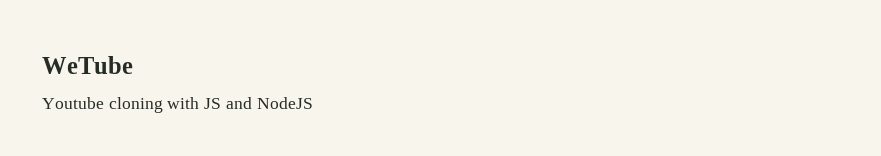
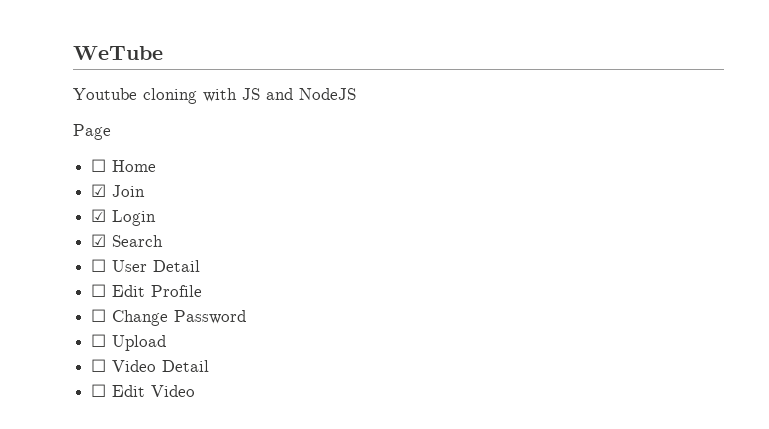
+ Page
+ ☐ Home
+ ☑ Join
+ ☑ Login
+ ☑ Search
+ ☐ User Detail
+ ☐ Edit Profile
+ ☐ Change Password
+ ☐ Upload
+ ☐ Video Detail
+ ☐ Edit Video

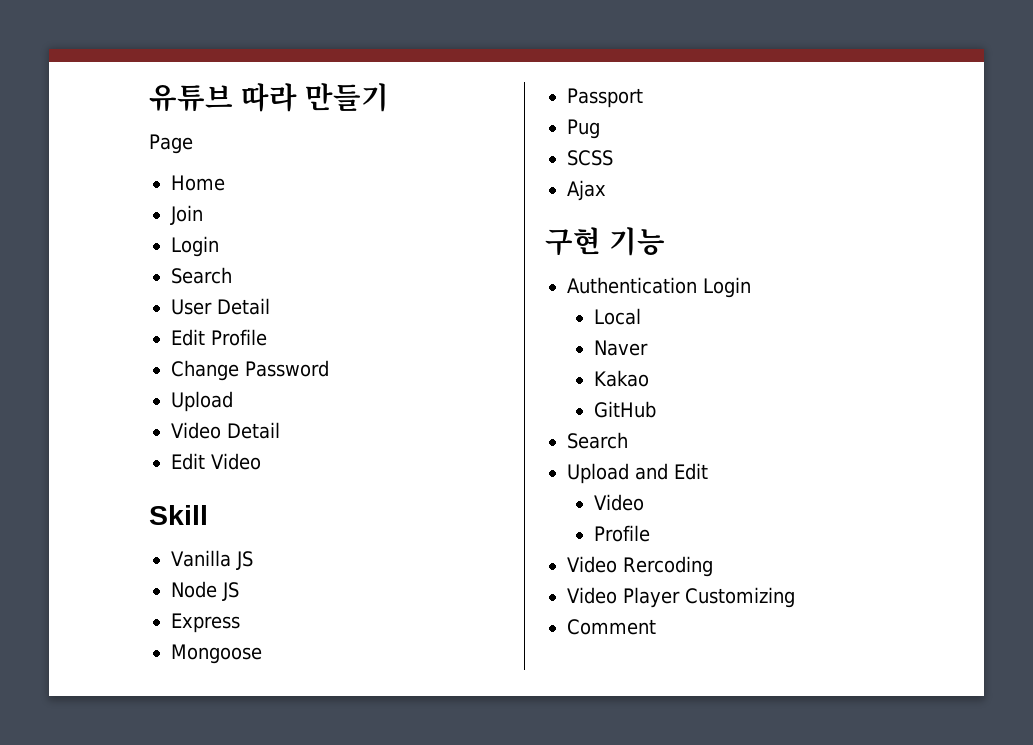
- WeTube
- Youtube cloning with JS and NodeJS
+ 유튜브 따라 만들기
- ☐ Home
+ Home
- ☑ Join
- ☑ Login
- ☑ Search
- ☐ User Detail
+ Join
+ Login
+ Search
+ User Detail
- ☐ Edit Profile
+ Edit Profile
- ☐ Change Password
- ☐ Upload
+ Change Password
+ Upload
- ☐ Video Detail
+ Video Detail
- ☐ Edit Video
+ Edit Video
+ Skill
+ Vanilla JS
+ Node JS
+ Express
+ Mongoose
+ Passport
+ Pug
+ SCSS
+ Ajax
+ 구현 기능
+ Authentication Login
+ Local
+ Naver
+ Kakao
+ GitHub
+ Search
+ Upload and Edit
+ Video
+ Profile
+ Video Rercoding
+ Video Player Customizing
+ Comment

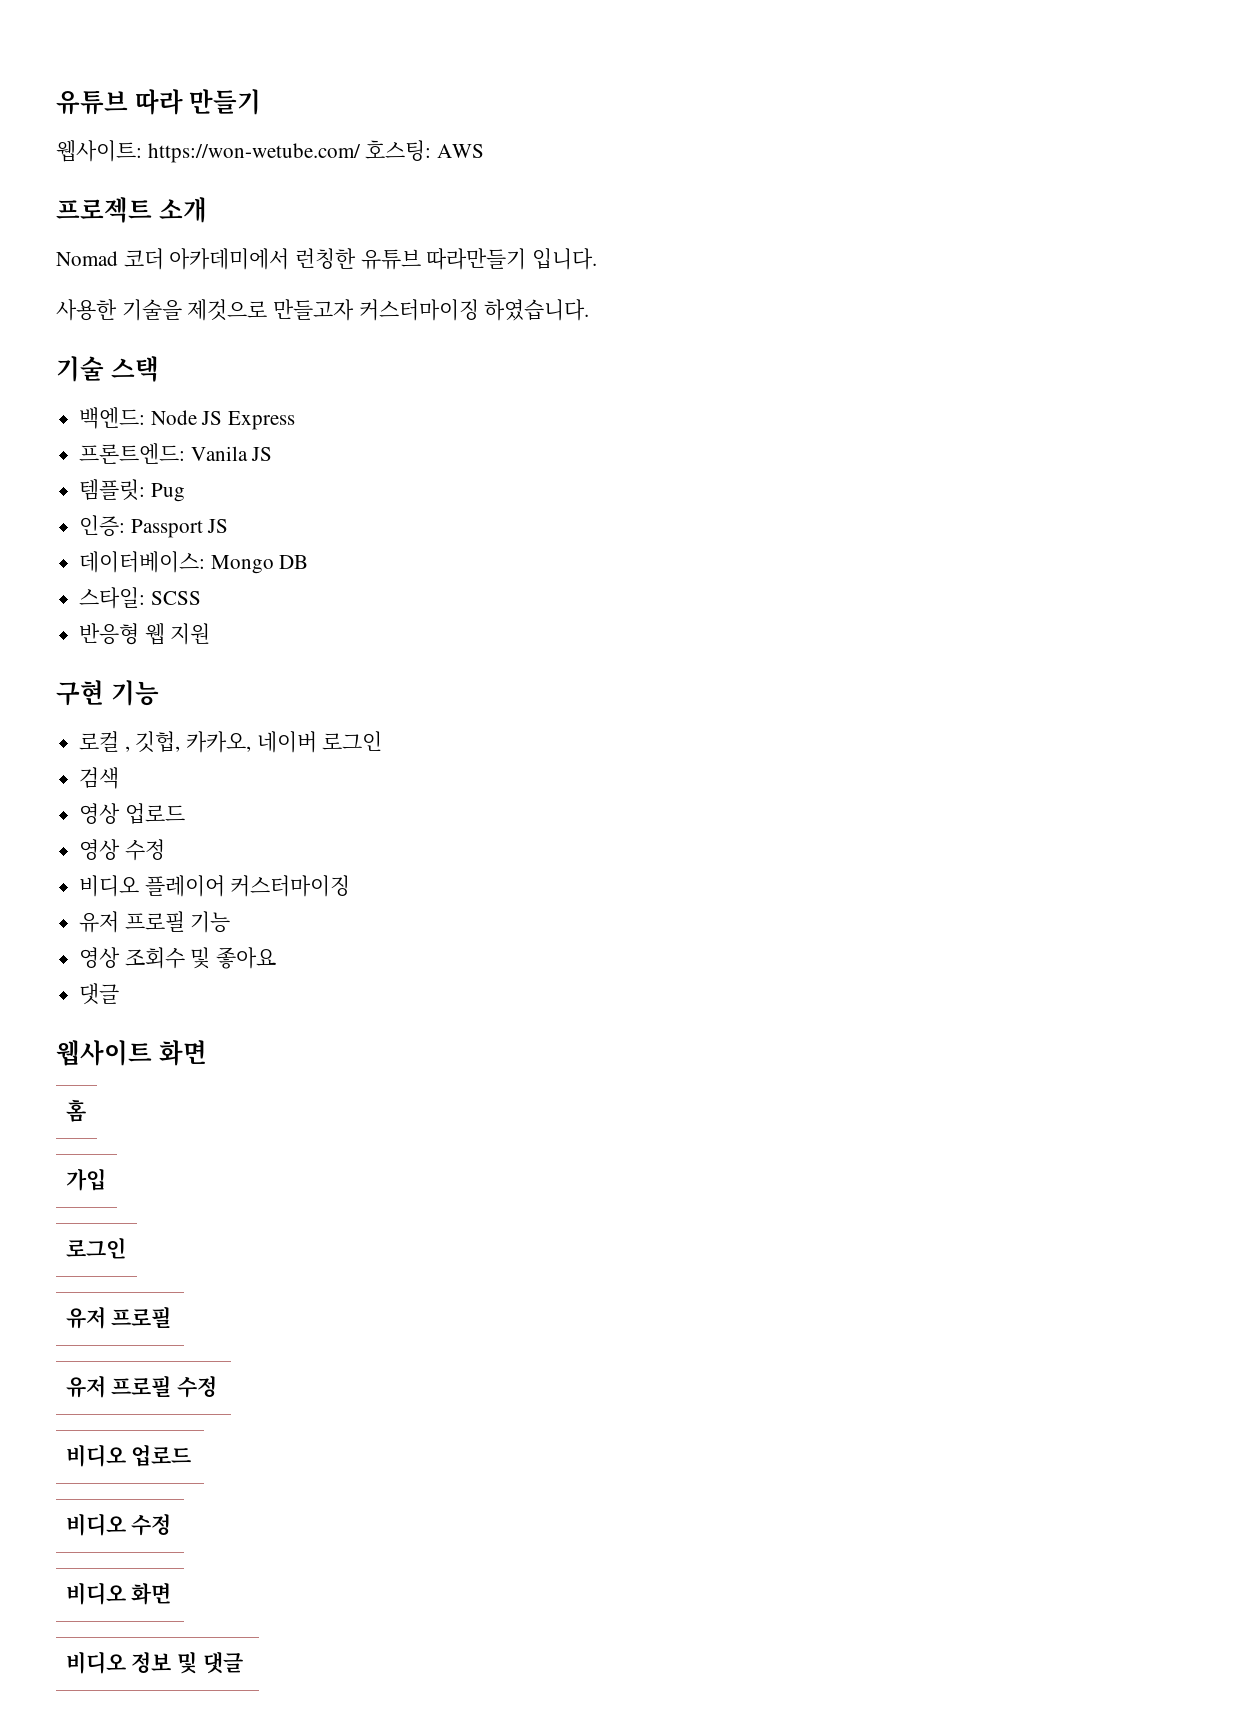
- Page
- Home
- Join
- Login
- Search
- User Detail
- Edit Profile
- Change Password
- Upload
- Video Detail
- Edit Video
- Skill
- Vanilla JS
- Node JS
- Express
- Mongoose
- Passport
- Pug
- SCSS
- Ajax
+ 웹사이트: https://won-wetube.com/ 호스팅: AWS
+ 프로젝트 소개
+ Nomad 코더 아카데미에서 런칭한 유튜브 따라만들기 입니다.
+ 사용한 기술을 제것으로 만들고자 커스터마이징 하였습니다.
+ 기술 스택
+ 백엔드: Node JS Express
+ 프론트엔드: Vanila JS
+ 템플릿: Pug
+ 인증: Passport JS
+ 데이터베이스: Mongo DB
+ 스타일: SCSS
+ 반응형 웹 지원
  구현 기능
- Authentication Login
- Local
- Naver
- Kakao
- GitHub
- Search
- Upload and Edit
- Video
- Profile
- Video Rercoding
- Video Player Customizing
- Comment
+ 로컬 , 깃헙, 카카오, 네이버 로그인
+ 검색
+ 영상 업로드
+ 영상 수정
+ 비디오 플레이어 커스터마이징
+ 유저 프로필 기능
+ 영상 조회수 및 좋아요
+ 댓글
+ 웹사이트 화면
+ 홈
+ 가입
+ 로그인
+ 유저 프로필
+ 유저 프로필 수정
+ 비디오 업로드
+ 비디오 수정
+ 비디오 화면
+ 비디오 정보 및 댓글

